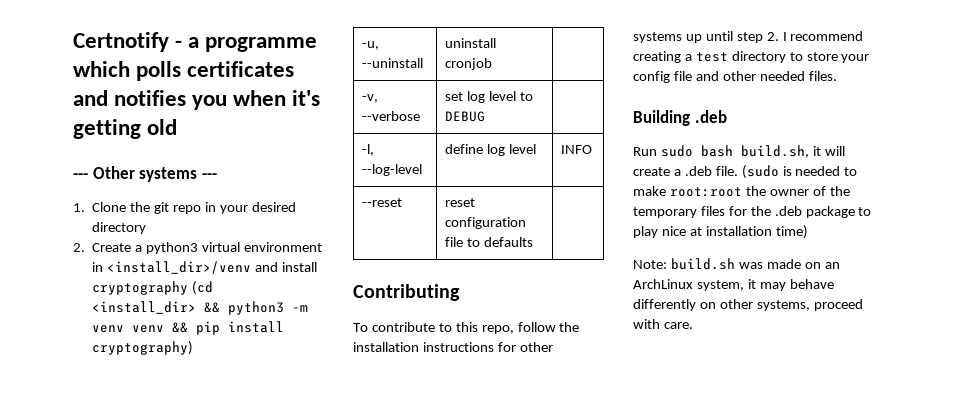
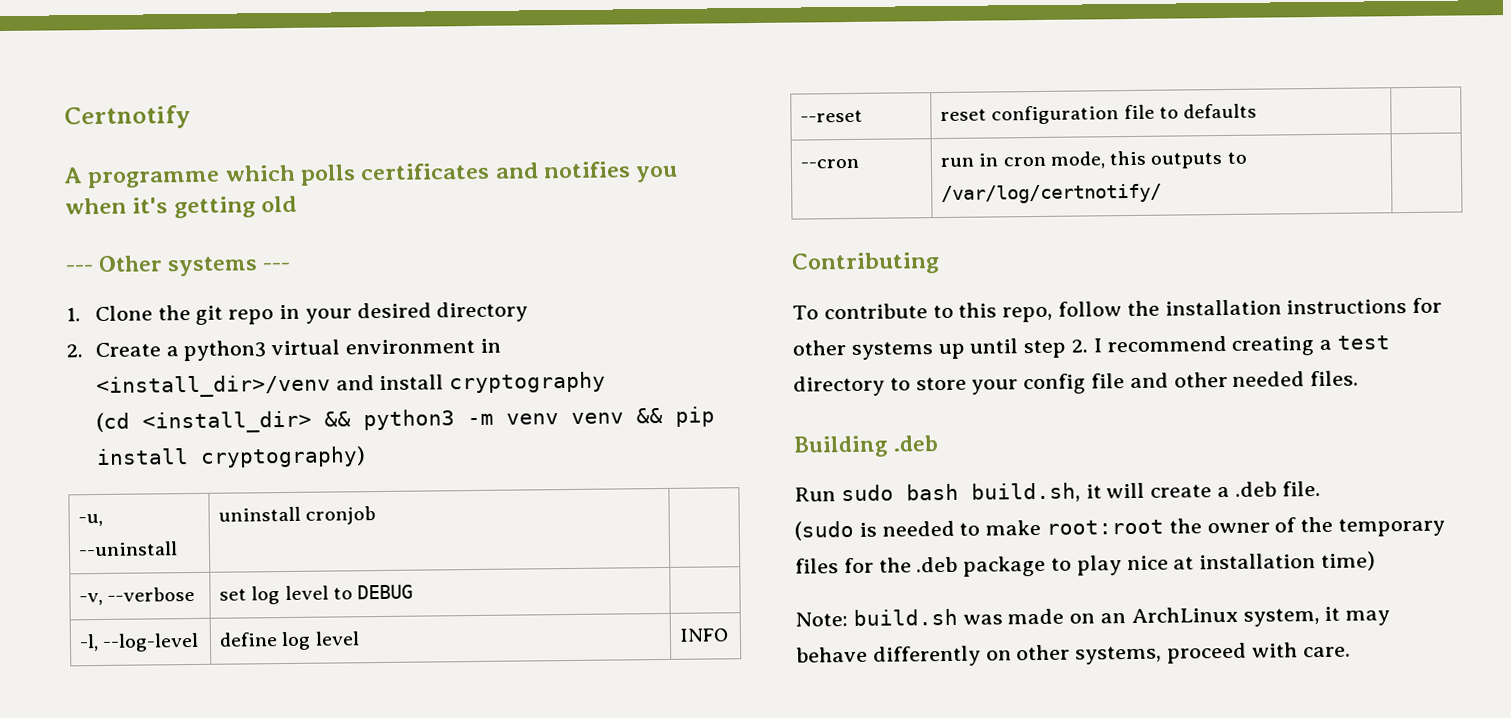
- Certnotify - a programme which polls certificates and notifies you when it's getting old
+ Certnotify
+ A programme which polls certificates and notifies you when it's getting old
- 2. Create a python3 virtual environment in <install_dir>/venv and install cryptography (cd <install_dir> && python3 -m venv venv && pip install cryptography)
+ 2. Create a python3 virtual environment in <install_dir>/venv and install cryptography
+ (cd <install_dir> && python3 -m venv venv && pip install cryptography)
+ --cron | run in cron mode, this outputs to /var/log/certnotify/ |
- Run sudo bash build.sh, it will create a .deb file. (sudo is needed to make root:root the owner of the temporary files for the .deb package to play nice at installation time)
+ Run sudo bash build.sh, it will create a .deb file.
+ (sudo is needed to make root:root the owner of the temporary files for the .deb package to play nice at installation time)

